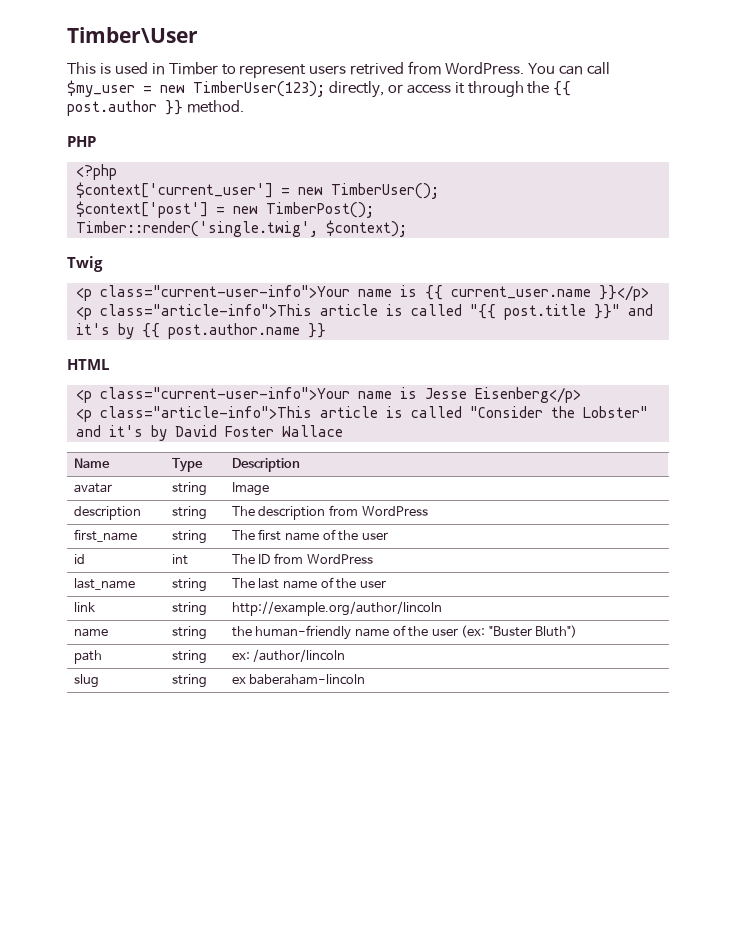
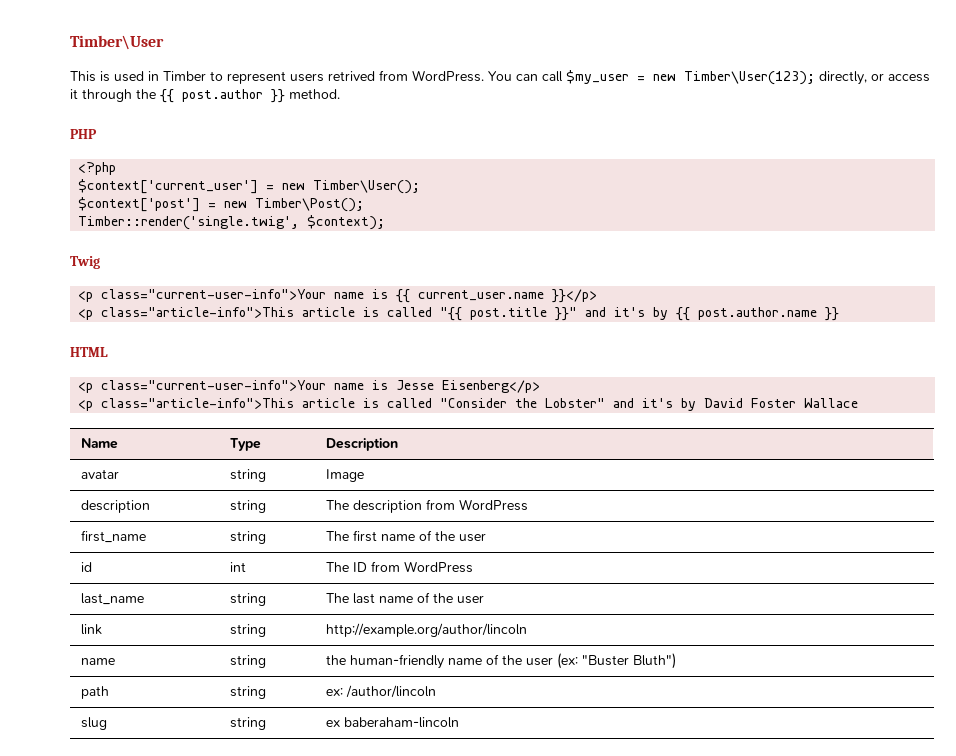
- You can call $my_user = new TimberUser(123); directly, or access it through the {{ post.author }} method.
+ You can call $my_user = new Timber\User(123); directly, or access it through the {{ post.author }} method.
- $context['current_user'] = new TimberUser();
+ $context['current_user'] = new Timber\User();
- $context['post'] = new TimberPost();
+ $context['post'] = new Timber\Post();

